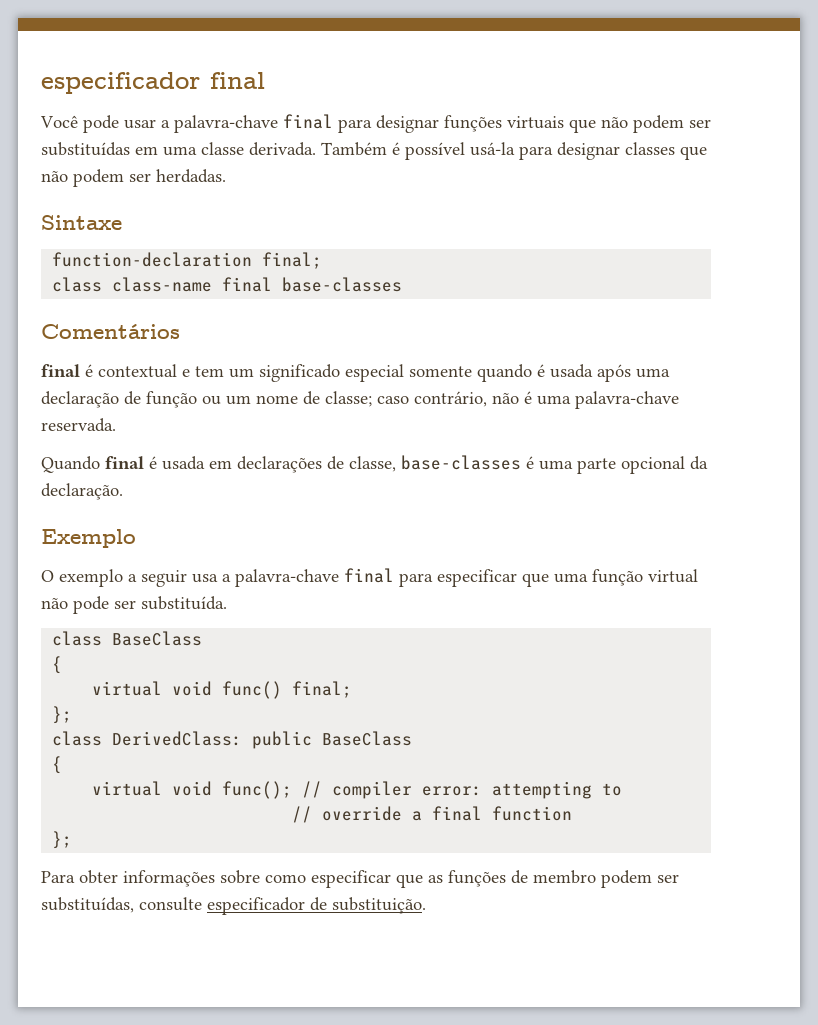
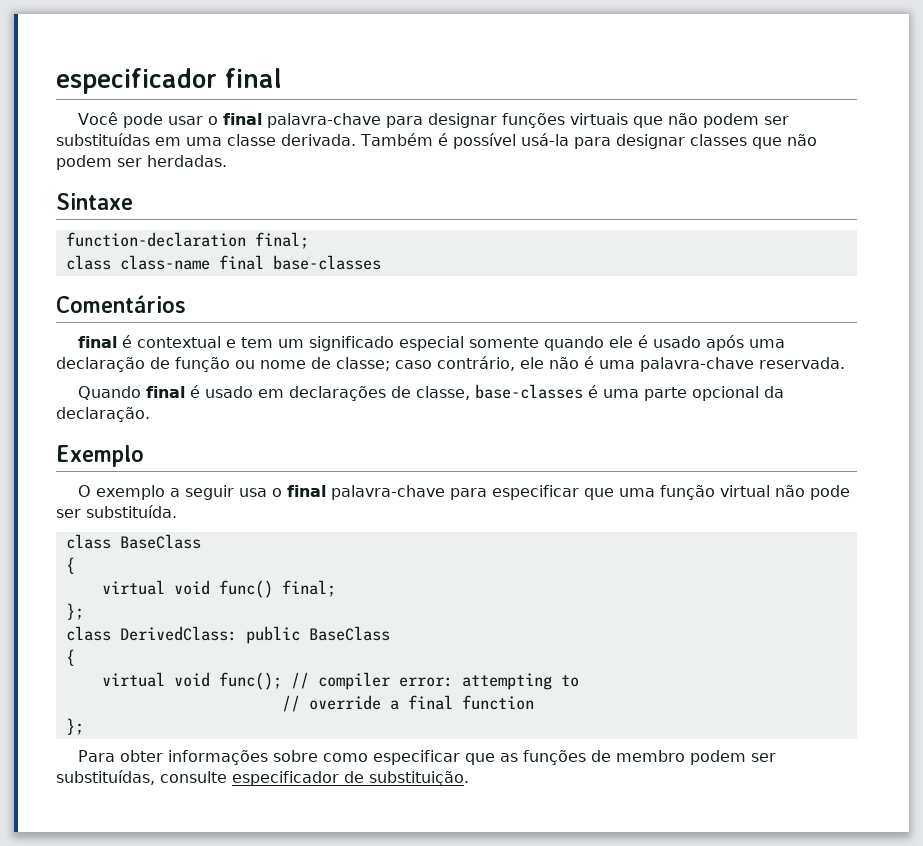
- Você pode usar a palavra-chave final para designar funções virtuais que não podem ser substituídas em uma classe derivada.
+ Você pode usar o final palavra-chave para designar funções virtuais que não podem ser substituídas em uma classe derivada.
- final é contextual e tem um significado especial somente quando é usada após uma declaração de função ou um nome de classe; caso contrário, não é uma palavra-chave reservada.
+ final é contextual e tem um significado especial somente quando ele é usado após uma declaração de função ou nome de classe; caso contrário, ele não é uma palavra-chave reservada.
- Quando final é usada em declarações de classe, base-classes é uma parte opcional da declaração.
+ Quando final é usado em declarações de classe, base-classes é uma parte opcional da declaração.
- O exemplo a seguir usa a palavra-chave final para especificar que uma função virtual não pode ser substituída.
+ O exemplo a seguir usa o final palavra-chave para especificar que uma função virtual não pode ser substituída.

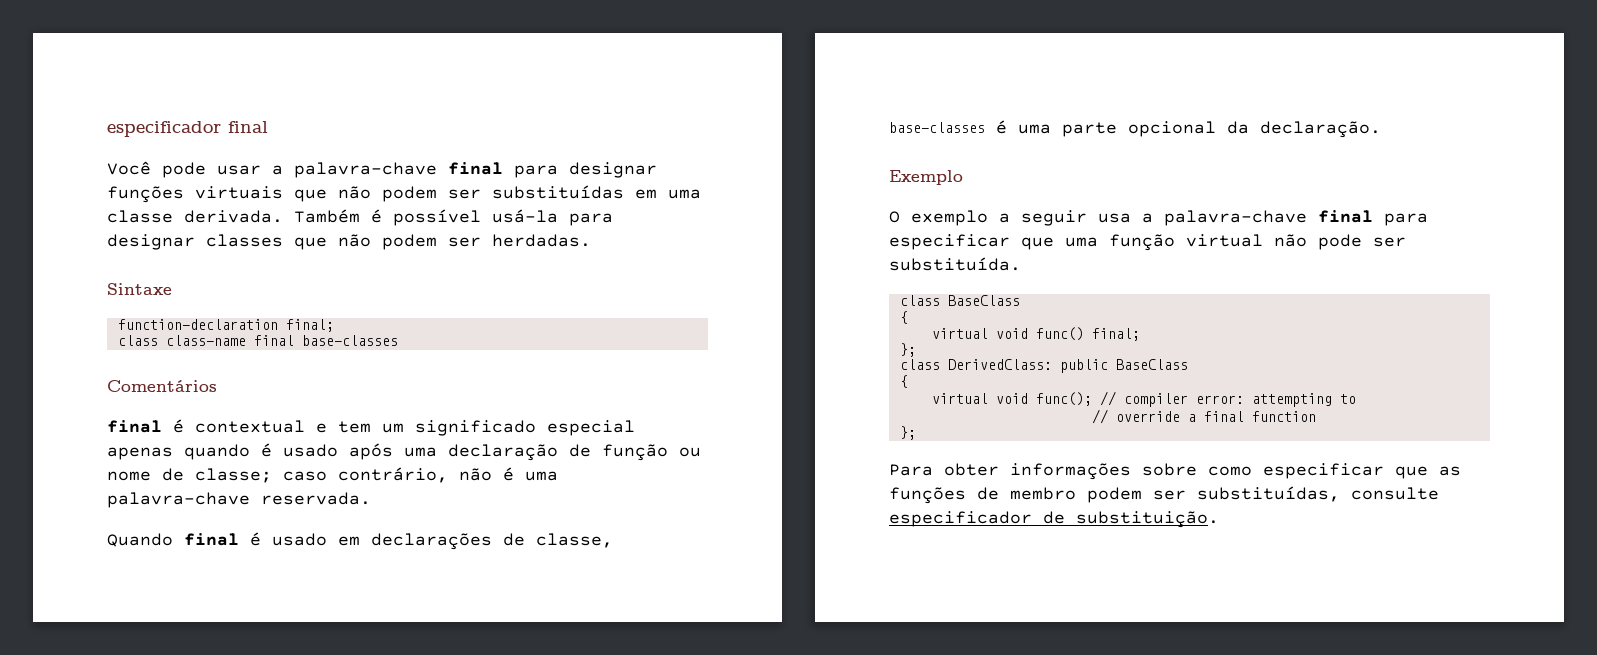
- Você pode usar o final palavra-chave para designar funções virtuais que não podem ser substituídas em uma classe derivada.
+ Você pode usar a palavra-chave final para designar funções virtuais que não podem ser substituídas em uma classe derivada.
- final é contextual e tem um significado especial somente quando ele é usado após uma declaração de função ou nome de classe; caso contrário, ele não é uma palavra-chave reservada.
+ final é contextual e tem um significado especial apenas quando é usado após uma declaração de função ou nome de classe; caso contrário, não é uma palavra-chave reservada.
- O exemplo a seguir usa o final palavra-chave para especificar que uma função virtual não pode ser substituída.
+ O exemplo a seguir usa a palavra-chave final para especificar que uma função virtual não pode ser substituída.

